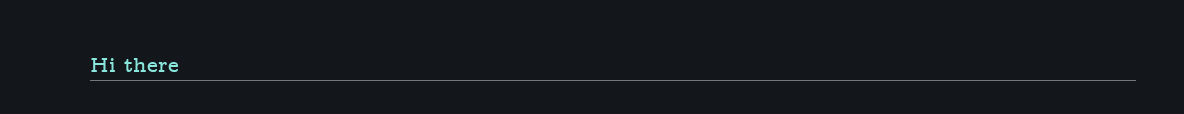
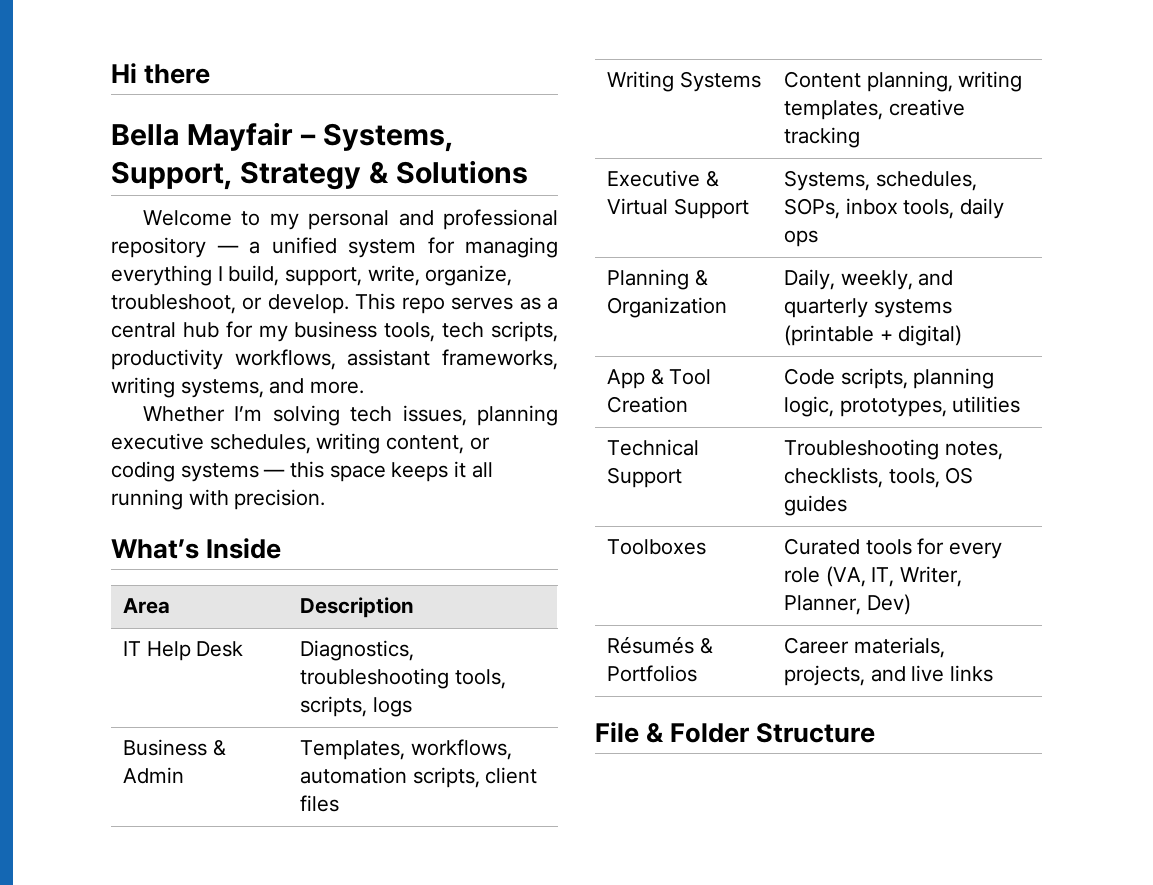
+ Bella Mayfair – Systems, Support, Strategy & Solutions
+ Welcome to my personal and professional repository — a unified system for managing everything I build, support, write, organize, troubleshoot, or develop. This repo serves as a central hub for my business tools, tech scripts, productivity workflows, assistant frameworks, writing systems, and more.
+ Whether I’m solving tech issues, planning executive schedules, writing content, or coding systems — this space keeps it all running with precision.
+ What’s Inside
+ Area | Description
+ IT Help Desk | Diagnostics, troubleshooting tools, scripts, logs
+ Business & Admin | Templates, workflows, automation scripts, client files
+ Writing Systems | Content planning, writing templates, creative tracking
+ Executive & Virtual Support | Systems, schedules, SOPs, inbox tools, daily ops
+ Planning & Organization | Daily, weekly, and quarterly systems (printable + digital)
+ App & Tool Creation | Code scripts, planning logic, prototypes, utilities
+ Technical Support | Troubleshooting notes, checklists, tools, OS guides
+ Toolboxes | Curated tools for every role (VA, IT, Writer, Planner, Dev)
+ Résumés & Portfolios | Career materials, projects, and live links
+ File & Folder Structure

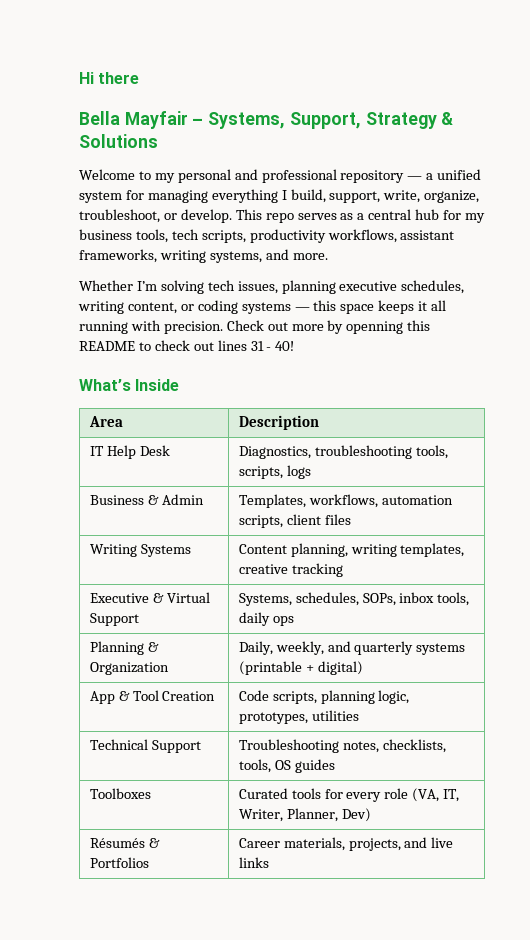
+ Check out more by openning this README to check out lines 31 - 40!
- File & Folder Structure

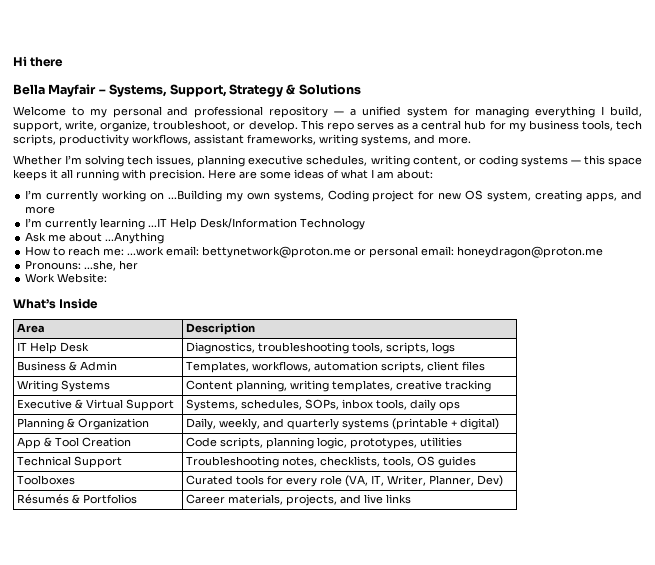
- Check out more by openning this README to check out lines 31 - 40!
+ Here are some ideas of what I am about:
+ I’m currently working on ...Building my own systems, Coding project for new OS system, creating apps, and more
+ I’m currently learning ...IT Help Desk/Information Technology
+ Ask me about ...Anything
+ How to reach me: ...work email: bettynetwork@proton.me or personal email: honeydragon@proton.me
+ Pronouns: ...she, her
+ Work Website:

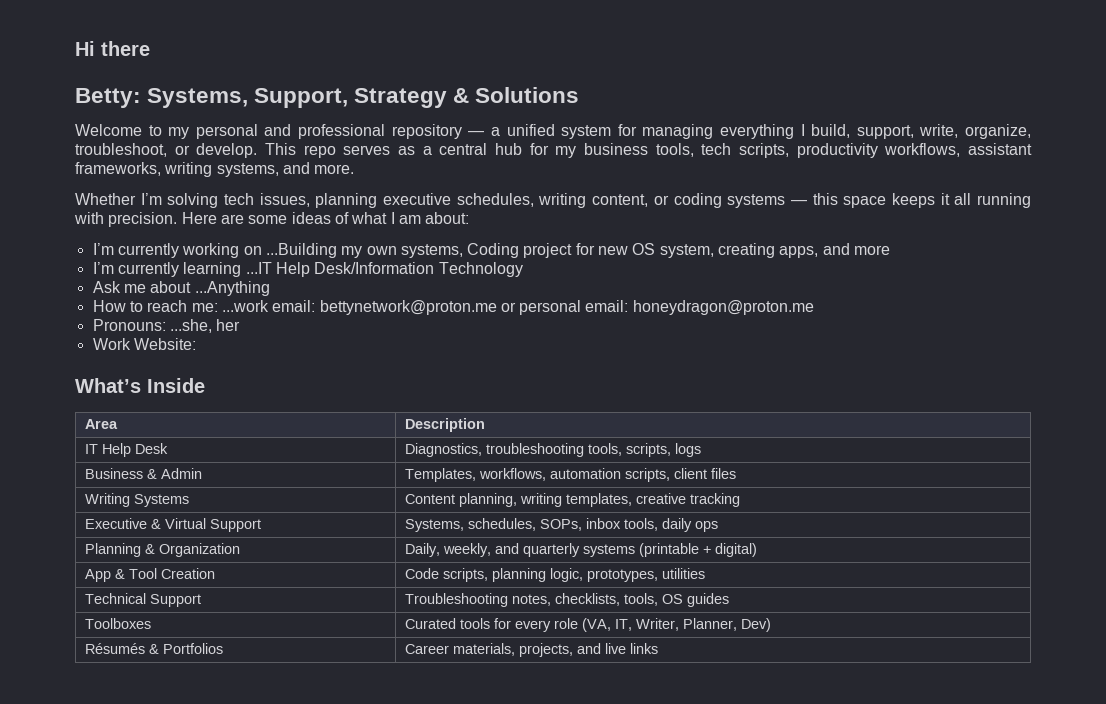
- Bella Mayfair – Systems, Support, Strategy & Solutions
+ Betty: Systems, Support, Strategy & Solutions

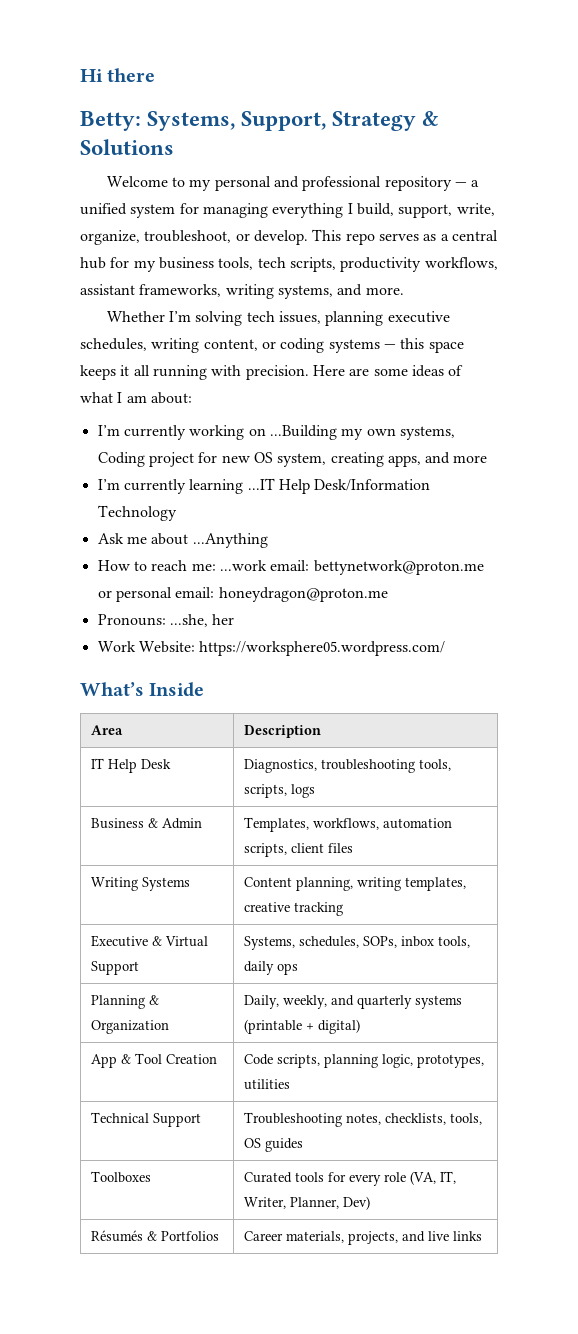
- Work Website:
+ Work Website: https://worksphere05.wordpress.com/

